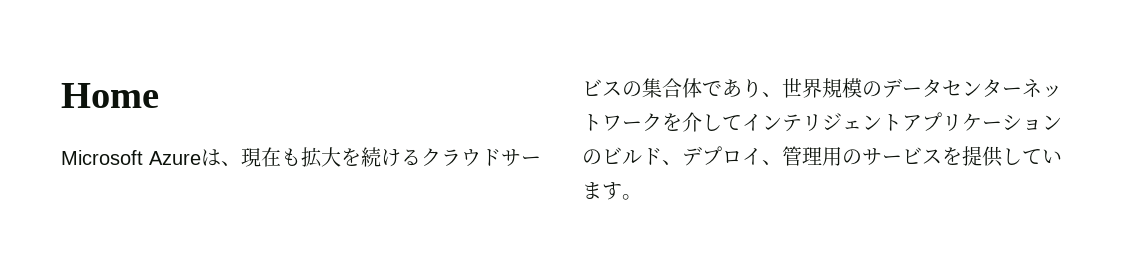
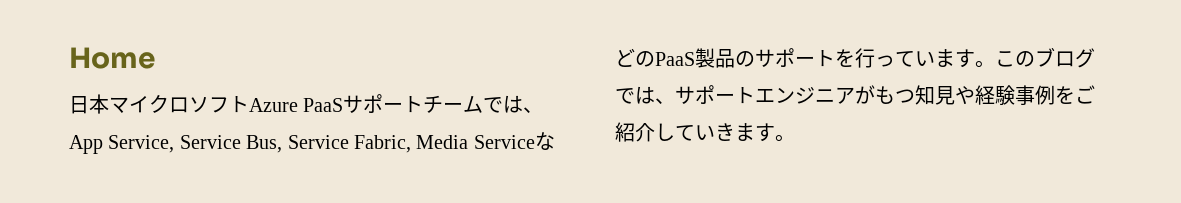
- Microsoft Azureは、現在も拡大を続けるクラウドサービスの集合体であり、世界規模のデータセンターネットワークを介してインテリジェントアプリケーションのビルド、デプロイ、管理用のサービスを提供しています。
+ 日本マイクロソフトAzure PaaSサポートチームでは、App Service, Service Bus, Service Fabric, Media ServiceなどのPaaS製品のサポートを行っています。このブログでは、サポートエンジニアがもつ知見や経験事例をご紹介していきます。

